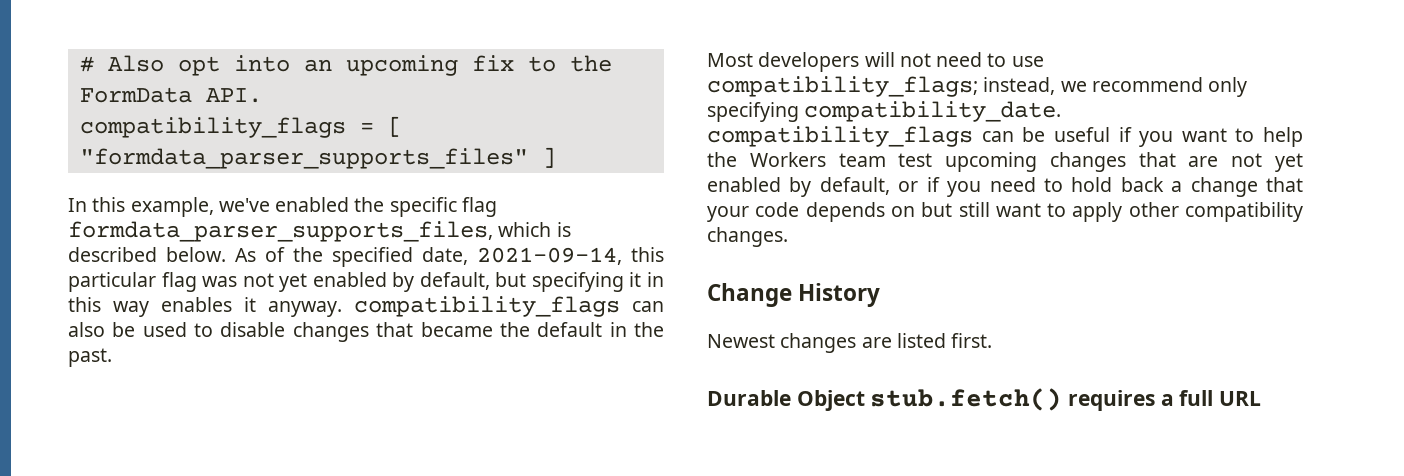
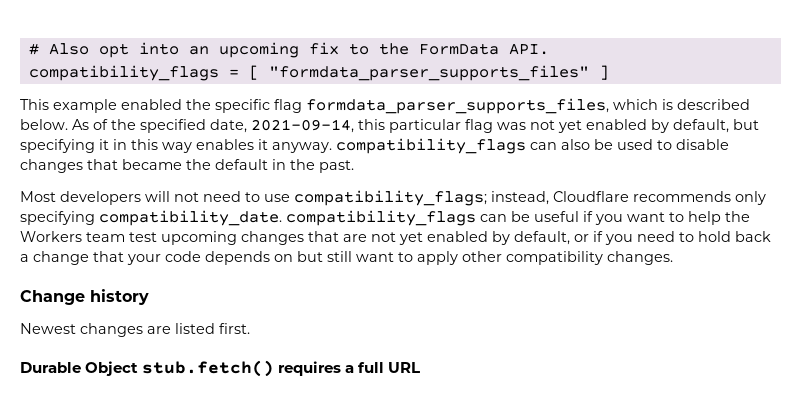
- In this example, we've enabled the specific flag formdata_parser_supports_files, which is described below.
+ This example enabled the specific flag formdata_parser_supports_files, which is described below.
- Most developers will not need to use compatibility_flags; instead, we recommend only specifying compatibility_date. compatibility_flags can be useful if you want to help the Workers team test upcoming changes that are not yet enabled by default, or if you need to hold back a change that your code depends on but still want to apply other compatibility changes.
+ Most developers will not need to use compatibility_flags; instead, Cloudflare recommends only specifying compatibility_date. compatibility_flags can be useful if you want to help the Workers team test upcoming changes that are not yet enabled by default, or if you need to hold back a change that your code depends on but still want to apply other compatibility changes.
- Change History
+ Change history

